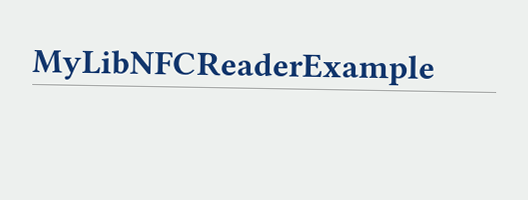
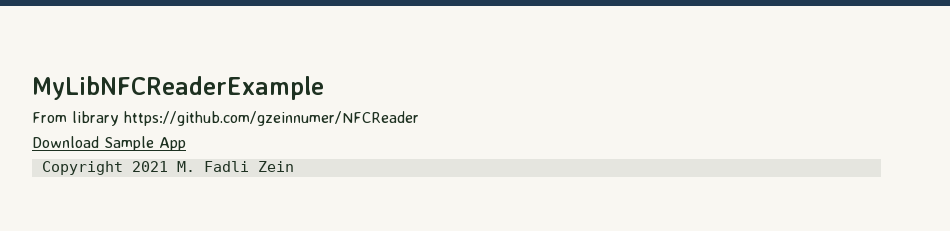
+ From library https://github.com/gzeinnumer/NFCReader
+ Download Sample App
+ Copyright 2021 M. Fadli Zein

